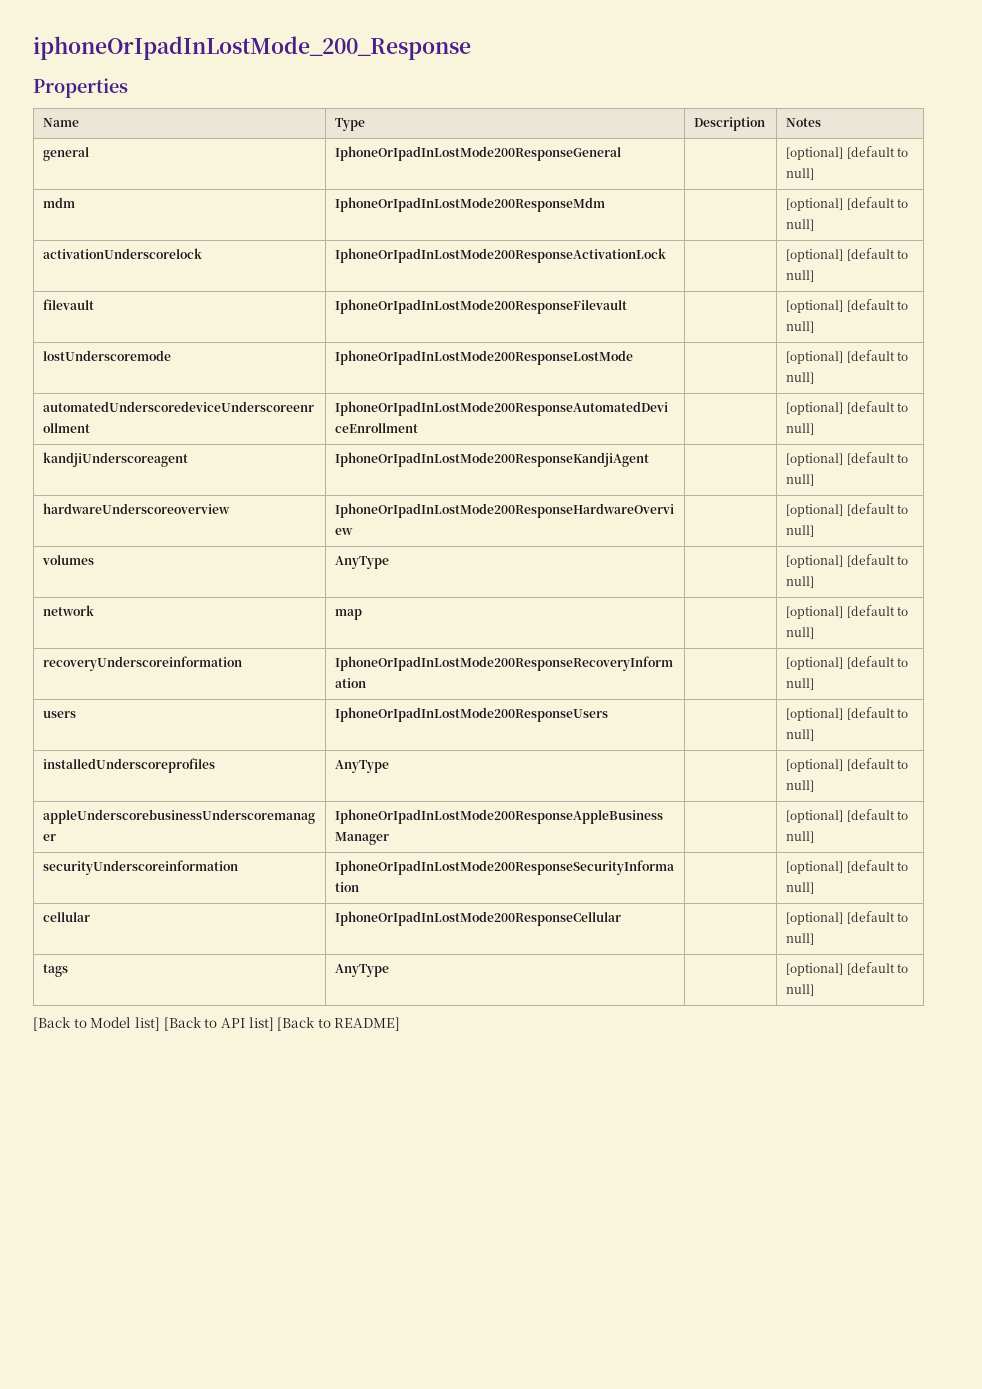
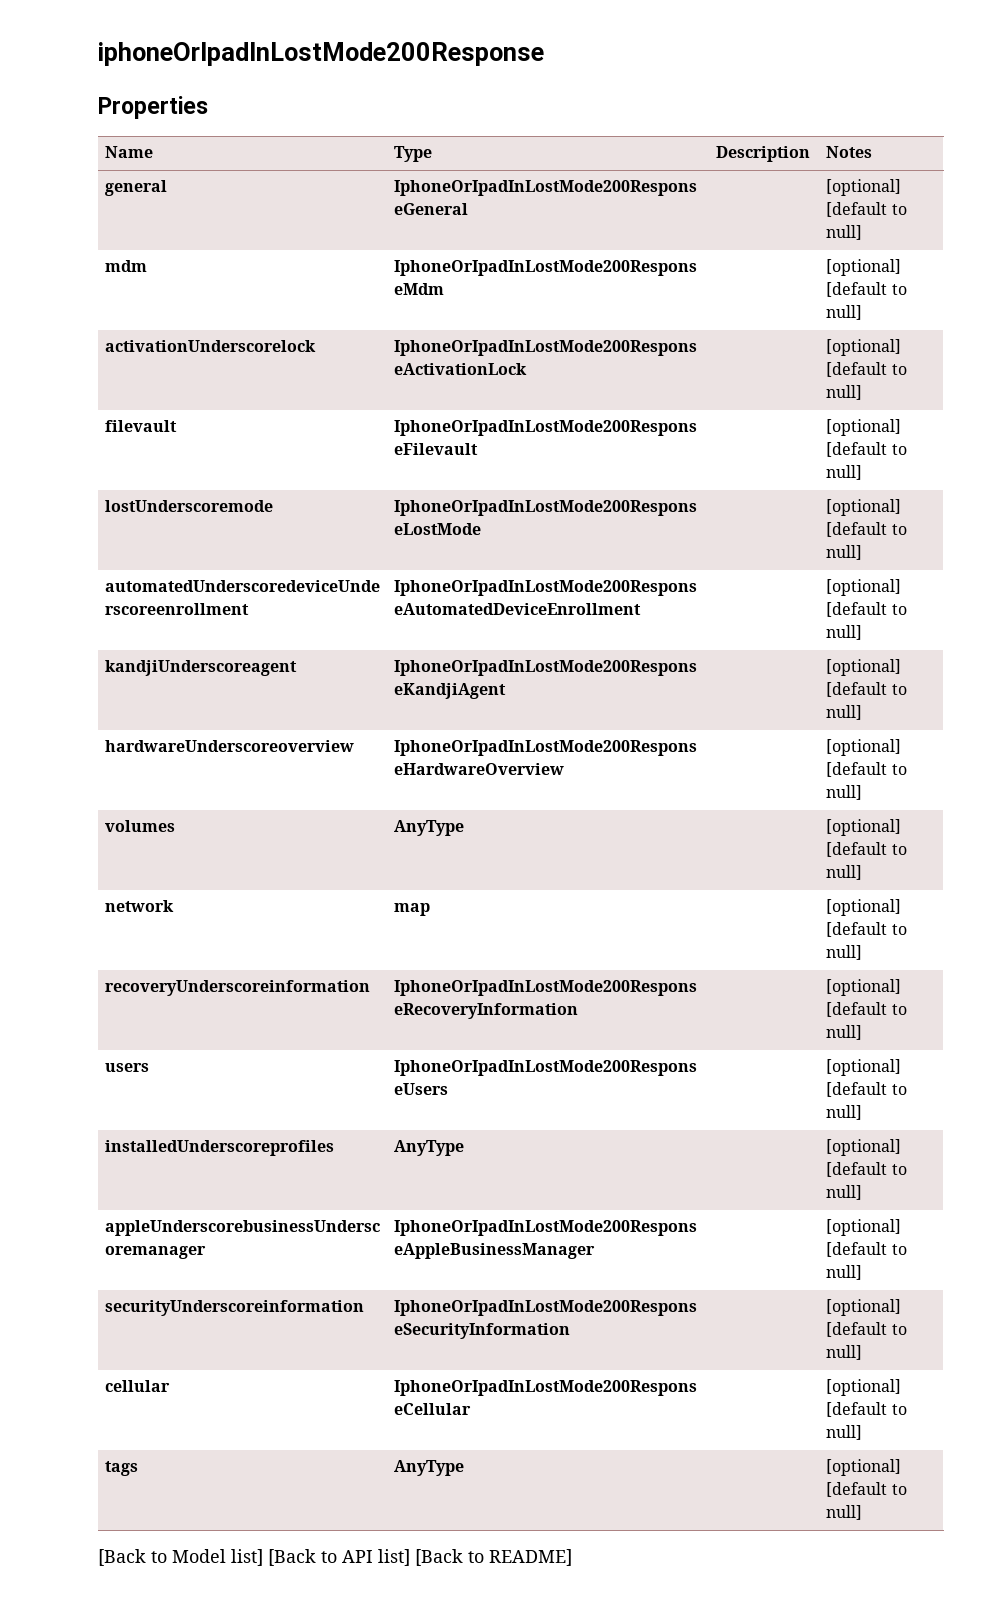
- iphoneOrIpadInLostMode_200_Response
+ iphoneOrIpadInLostMode200Response

